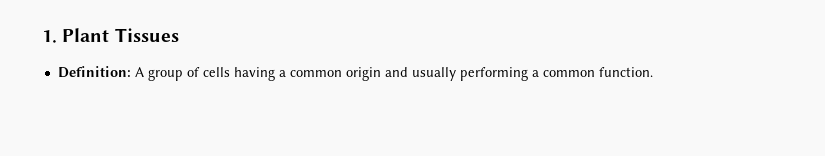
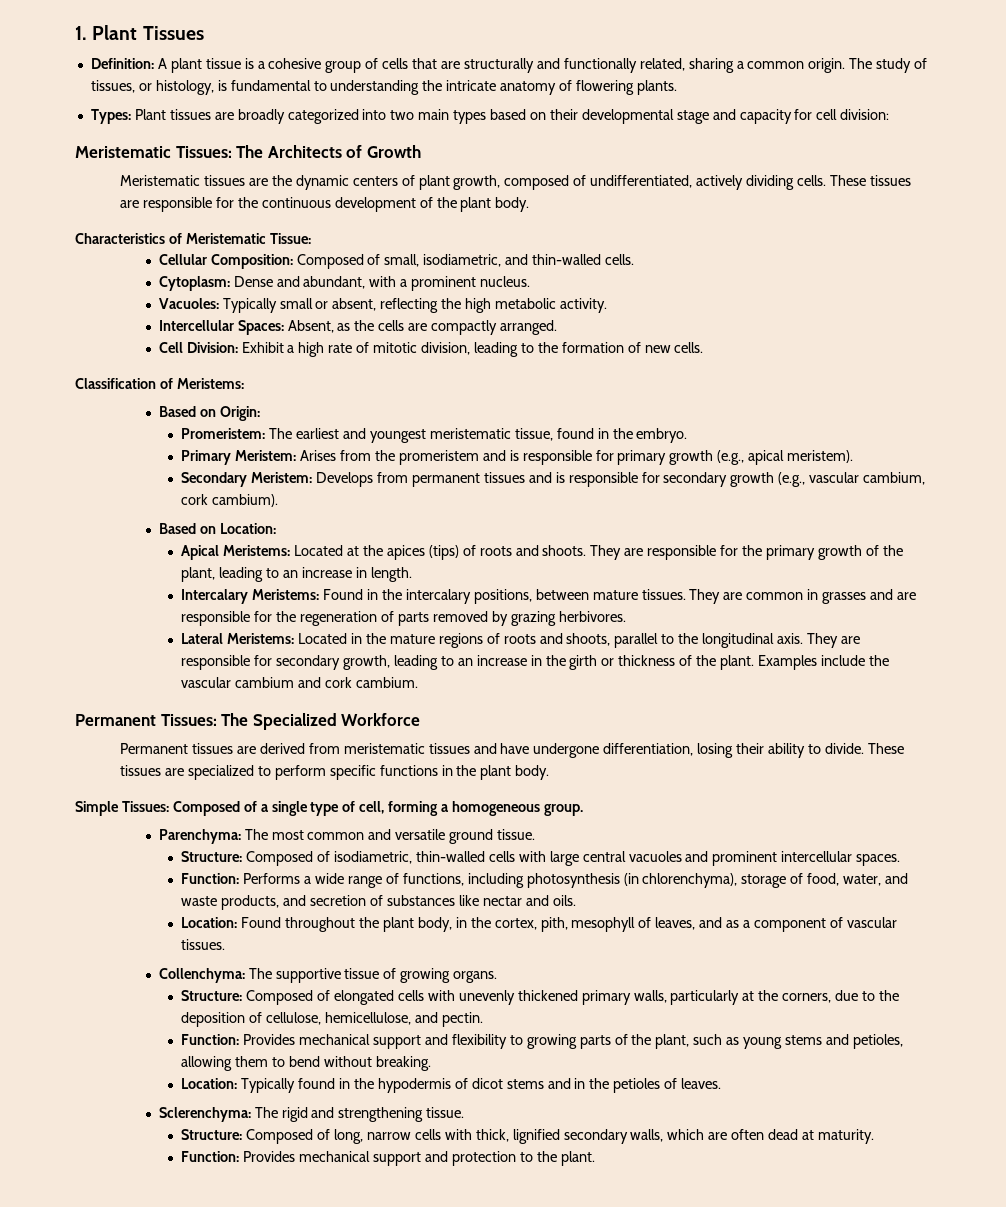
- Definition: A group of cells having a common origin and usually performing a common function.
+ Definition: A plant tissue is a cohesive group of cells that are structurally and functionally related, sharing a common origin. The study of tissues, or histology, is fundamental to understanding the intricate anatomy of flowering plants.
+ Types: Plant tissues are broadly categorized into two main types based on their developmental stage and capacity for cell division:
+ Meristematic Tissues: The Architects of Growth
+ Meristematic tissues are the dynamic centers of plant growth, composed of undifferentiated, actively dividing cells. These tissues are responsible for the continuous development of the plant body.
+ Characteristics of Meristematic Tissue:
+ Cellular Composition: Composed of small, isodiametric, and thin-walled cells.
+ Cytoplasm: Dense and abundant, with a prominent nucleus.
+ Vacuoles: Typically small or absent, reflecting the high metabolic activity.
+ Intercellular Spaces: Absent, as the cells are compactly arranged.
+ Cell Division: Exhibit a high rate of mitotic division, leading to the formation of new cells.
+ Classification of Meristems:
+ Based on Origin:
+ Promeristem: The earliest and youngest meristematic tissue, found in the embryo.
+ Primary Meristem: Arises from the promeristem and is responsible for primary growth (e.g., apical meristem).
+ Secondary Meristem: Develops from permanent tissues and is responsible for secondary growth (e.g., vascular cambium, cork cambium).
+ Based on Location:
+ Apical Meristems: Located at the apices (tips) of roots and shoots. They are responsible for the primary growth of the plant, leading to an increase in length.
+ Intercalary Meristems: Found in the intercalary positions, between mature tissues. They are common in grasses and are responsible for the regeneration of parts removed by grazing herbivores.
+ Lateral Meristems: Located in the mature regions of roots and shoots, parallel to the longitudinal axis. They are responsible for secondary growth, leading to an increase in the girth or thickness of the plant. Examples include the vascular cambium and cork cambium.
+ Permanent Tissues: The Specialized Workforce
+ Permanent tissues are derived from meristematic tissues and have undergone differentiation, losing their ability to divide. These tissues are specialized to perform specific functions in the plant body.
+ Simple Tissues: Composed of a single type of cell, forming a homogeneous group.
+ Parenchyma: The most common and versatile ground tissue.
+ Structure: Composed of isodiametric, thin-walled cells with large central vacuoles and prominent intercellular spaces.
+ Function: Performs a wide range of functions, including photosynthesis (in chlorenchyma), storage of food, water, and waste products, and secretion of substances like nectar and oils.
+ Location: Found throughout the plant body, in the cortex, pith, mesophyll of leaves, and as a component of vascular tissues.
+ Collenchyma: The supportive tissue of growing organs.
+ Structure: Composed of elongated cells with unevenly thickened primary walls, particularly at the corners, due to the deposition of cellulose, hemicellulose, and pectin.
+ Function: Provides mechanical support and flexibility to growing parts of the plant, such as young stems and petioles, allowing them to bend without breaking.
+ Location: Typically found in the hypodermis of dicot stems and in the petioles of leaves.
+ Sclerenchyma: The rigid and strengthening tissue.
+ Structure: Composed of long, narrow cells with thick, lignified secondary walls, which are often dead at maturity.
+ Function: Provides mechanical support and protection to the plant.

